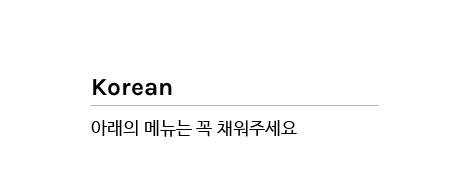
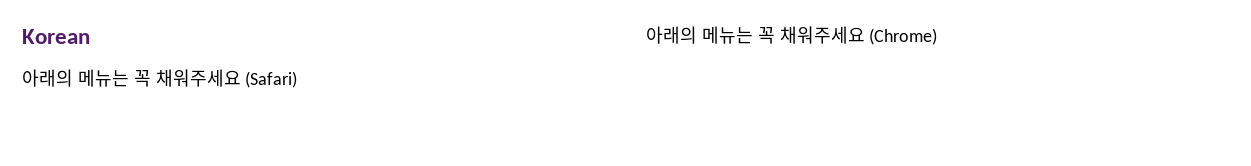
- 아래의 메뉴는 꼭 채워주세요
+ 아래의 메뉴는 꼭 채워주세요 (Safari)
+ 아래의 메뉴는 꼭 채워주세요 (Chrome)

